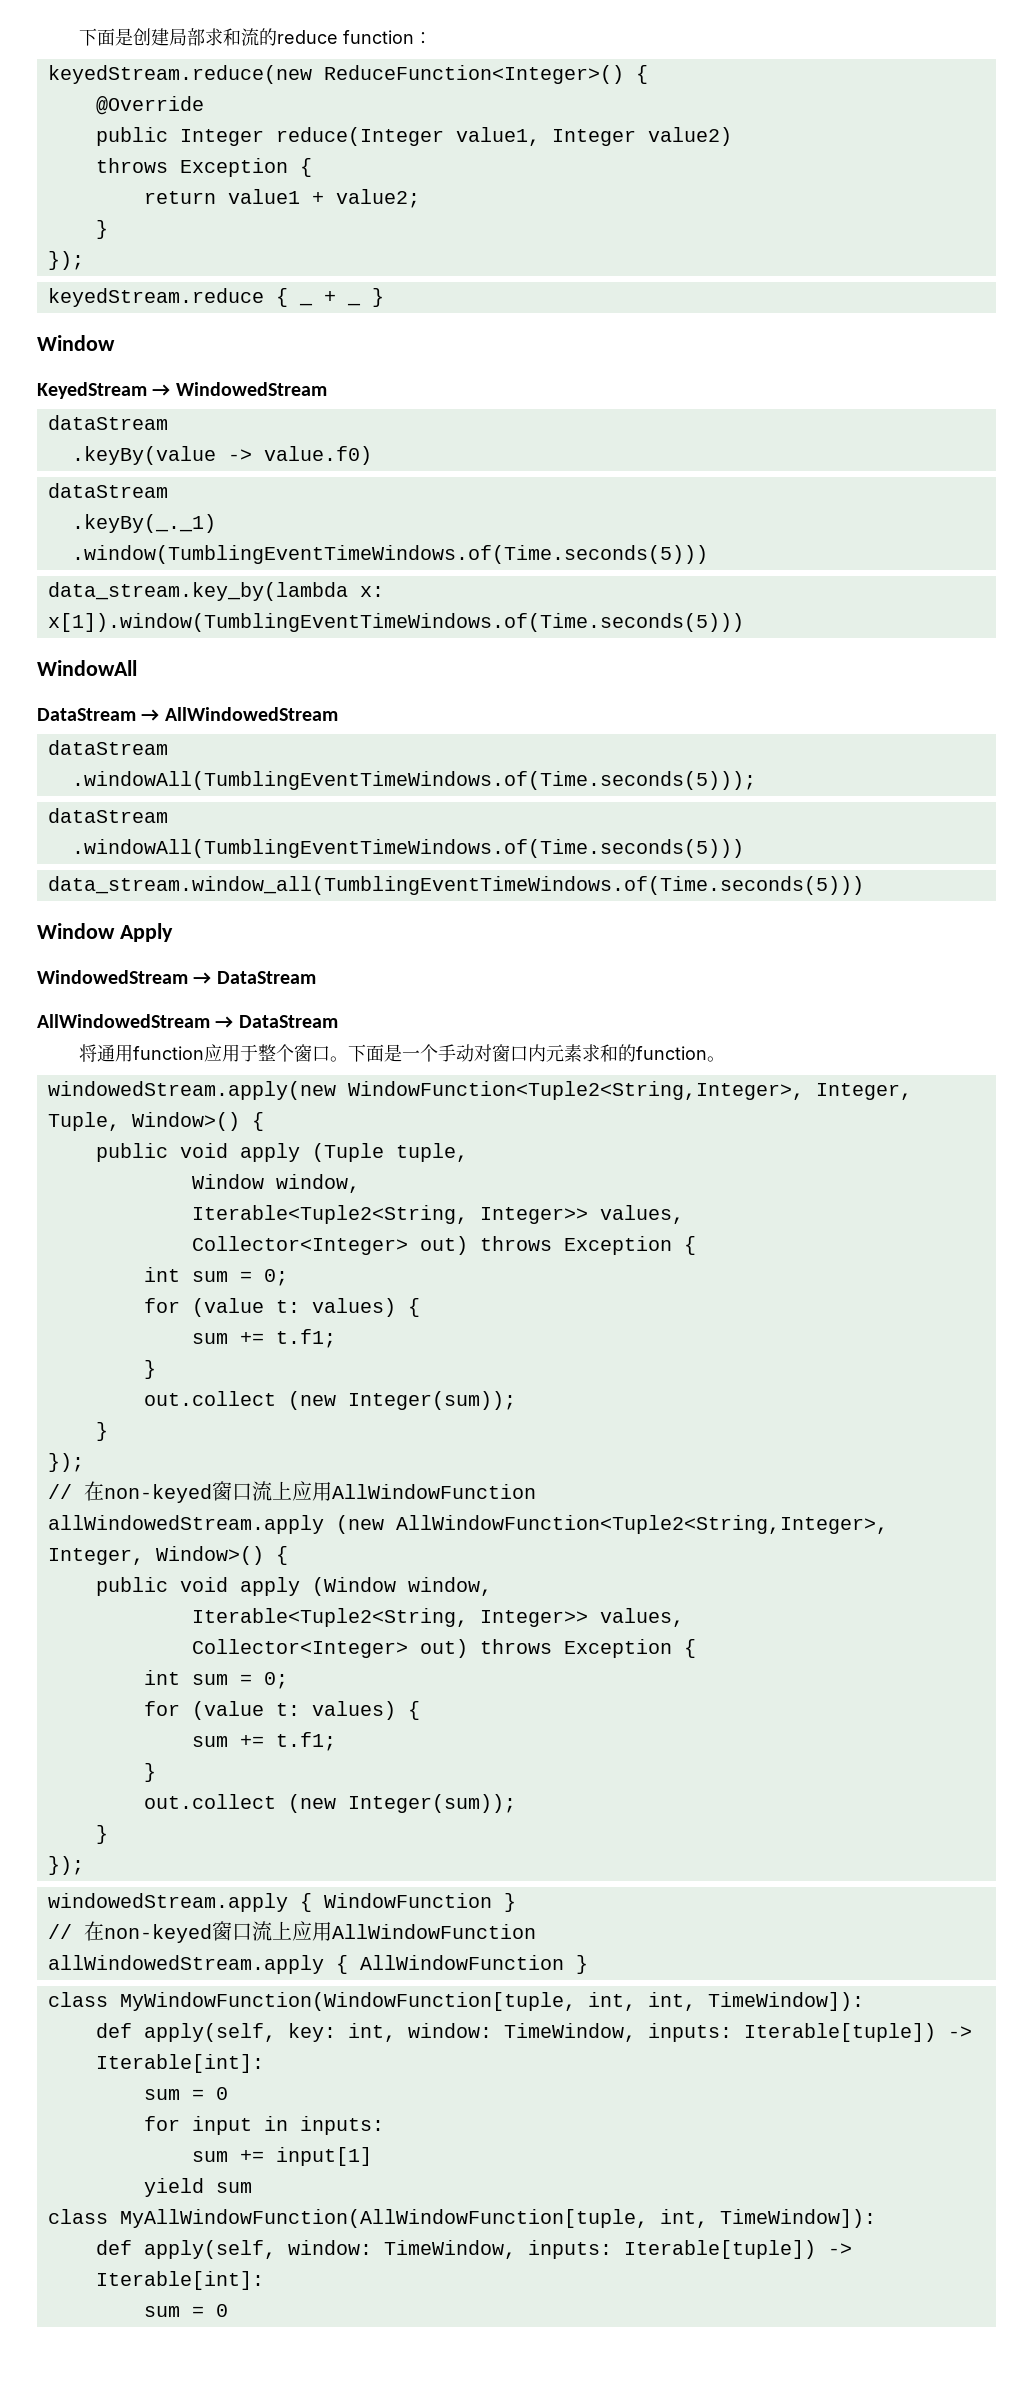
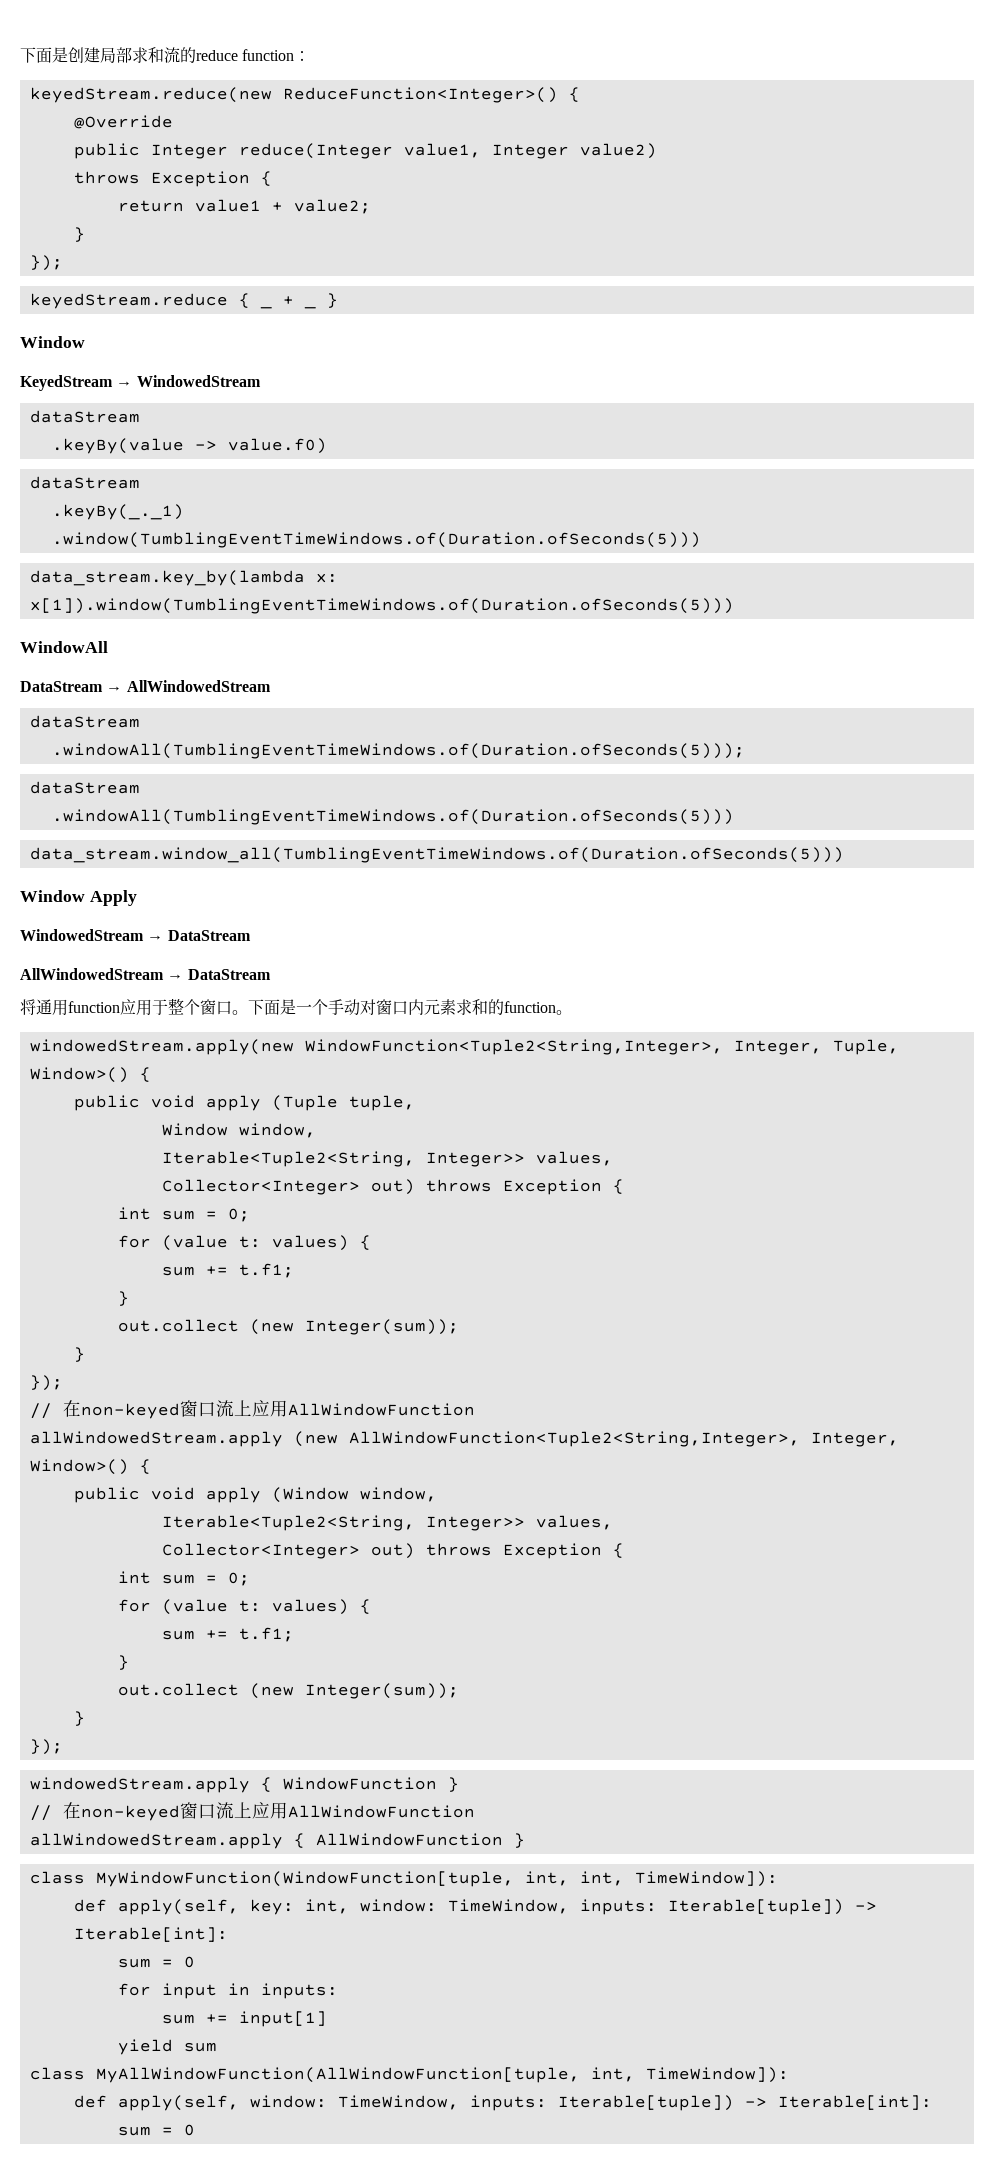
- .window(TumblingEventTimeWindows.of(Time.seconds(5)))
+ .window(TumblingEventTimeWindows.of(Duration.ofSeconds(5)))
- data_stream.key_by(lambda x: x[1]).window(TumblingEventTimeWindows.of(Time.seconds(5)))
+ data_stream.key_by(lambda x: x[1]).window(TumblingEventTimeWindows.of(Duration.ofSeconds(5)))
- .windowAll(TumblingEventTimeWindows.of(Time.seconds(5)));
+ .windowAll(TumblingEventTimeWindows.of(Duration.ofSeconds(5)));
  dataStream
- .windowAll(TumblingEventTimeWindows.of(Time.seconds(5)))
- data_stream.window_all(TumblingEventTimeWindows.of(Time.seconds(5)))
+ .windowAll(TumblingEventTimeWindows.of(Duration.ofSeconds(5)))
+ data_stream.window_all(TumblingEventTimeWindows.of(Duration.ofSeconds(5)))

